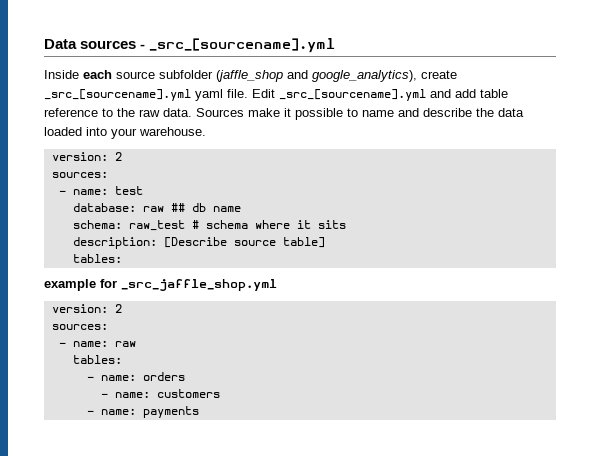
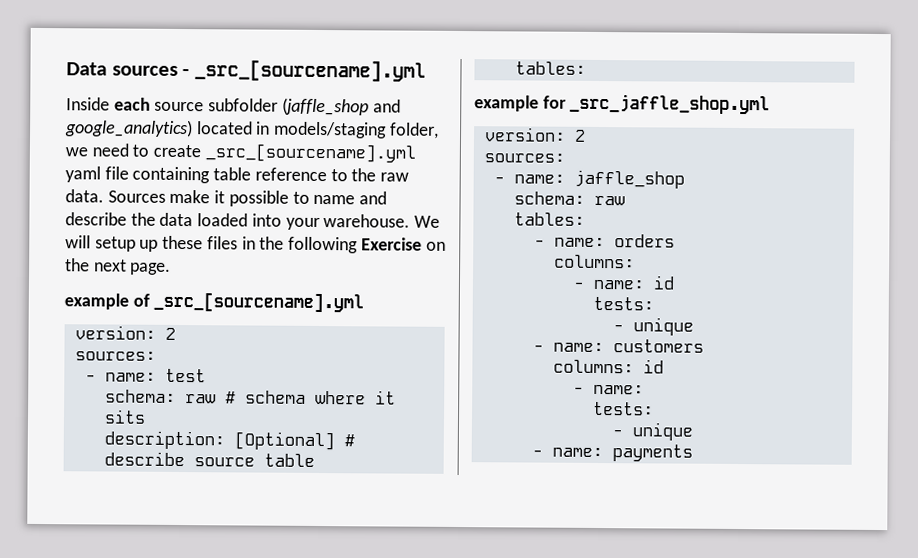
- Inside each source subfolder (jaffle_shop and google_analytics), create _src_[sourcename].yml yaml file. Edit _src_[sourcename].yml and add table reference to the raw data.
+ Inside each source subfolder (jaffle_shop and google_analytics) located in models/staging folder, we need to create _src_[sourcename].yml yaml file containing table reference to the raw data.
+ We will setup up these files in the following Exercise on the next page.
+ example of _src_[sourcename].yml
- database: raw ## db name
- schema: raw_test # schema where it sits
+ schema: raw # schema where it sits
- description: [Describe source table]
+ description: [Optional] # describe source table
- - name: raw
+ - name: jaffle_shop
+ schema: raw
  - name: orders
+ columns:
+ - name: id
+ tests:
+ - unique
  - name: customers
+ columns: id
+ - name:
+ tests:
+ - unique

